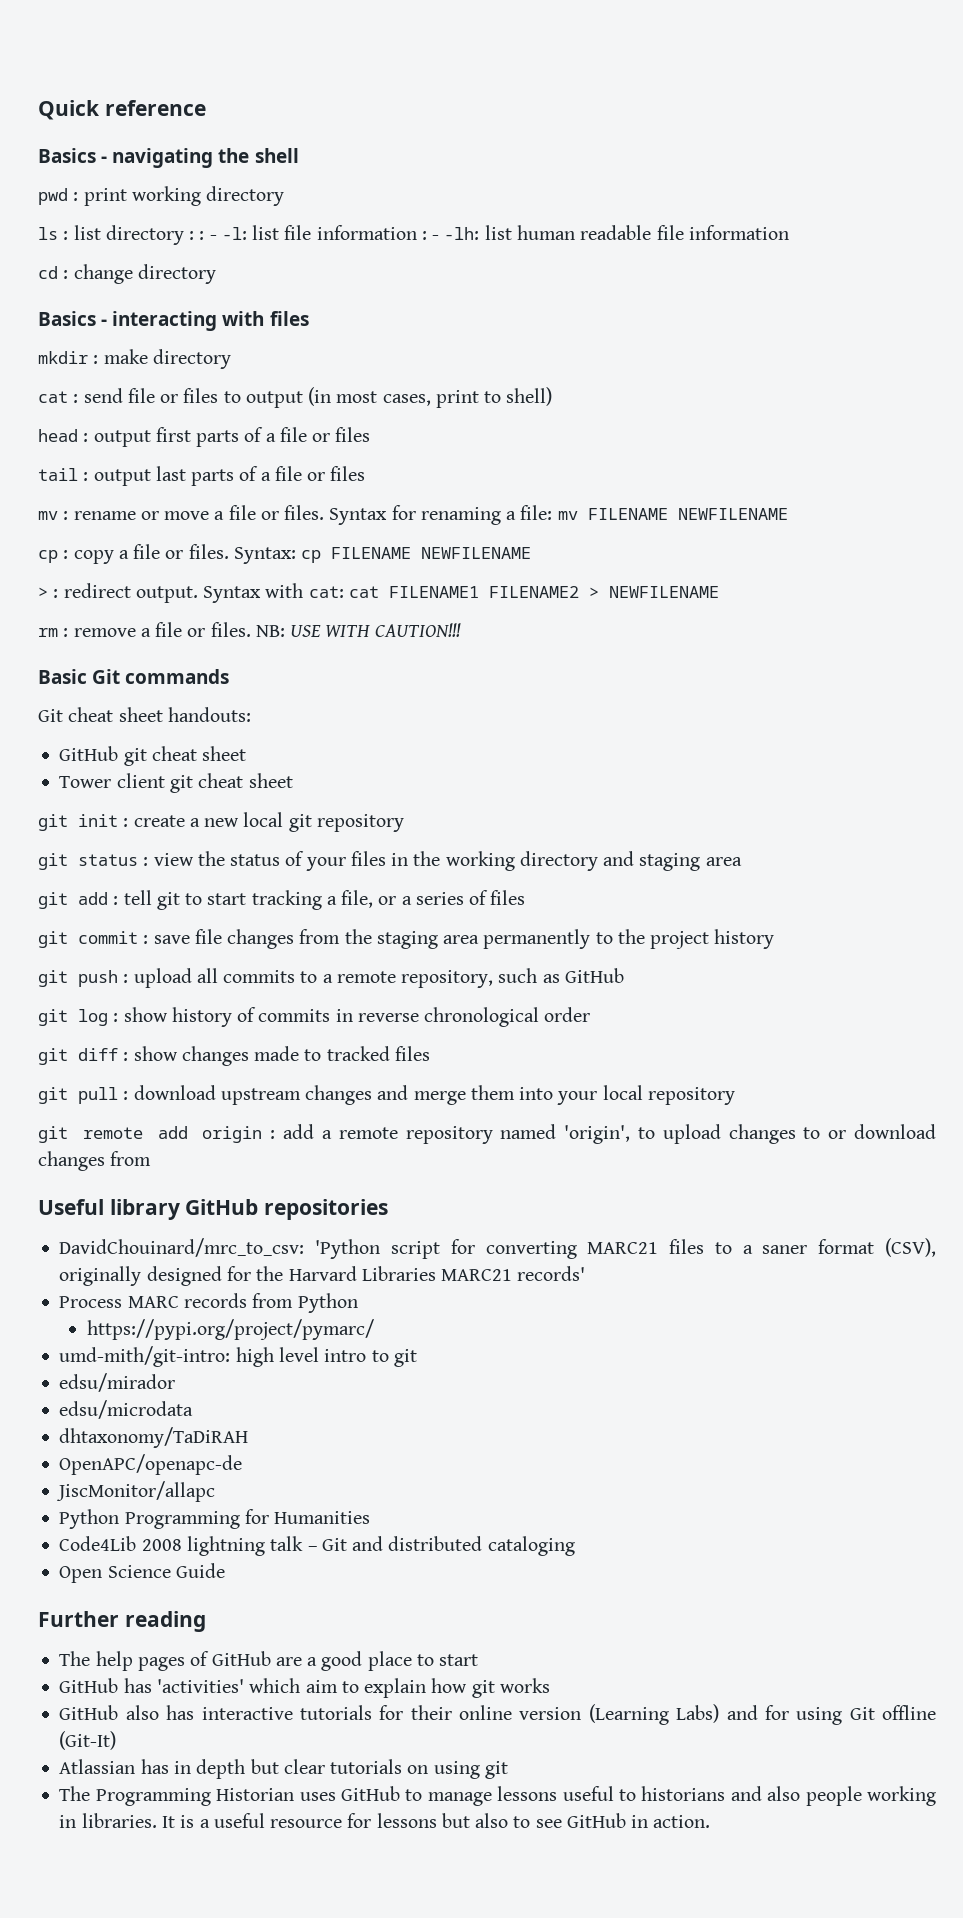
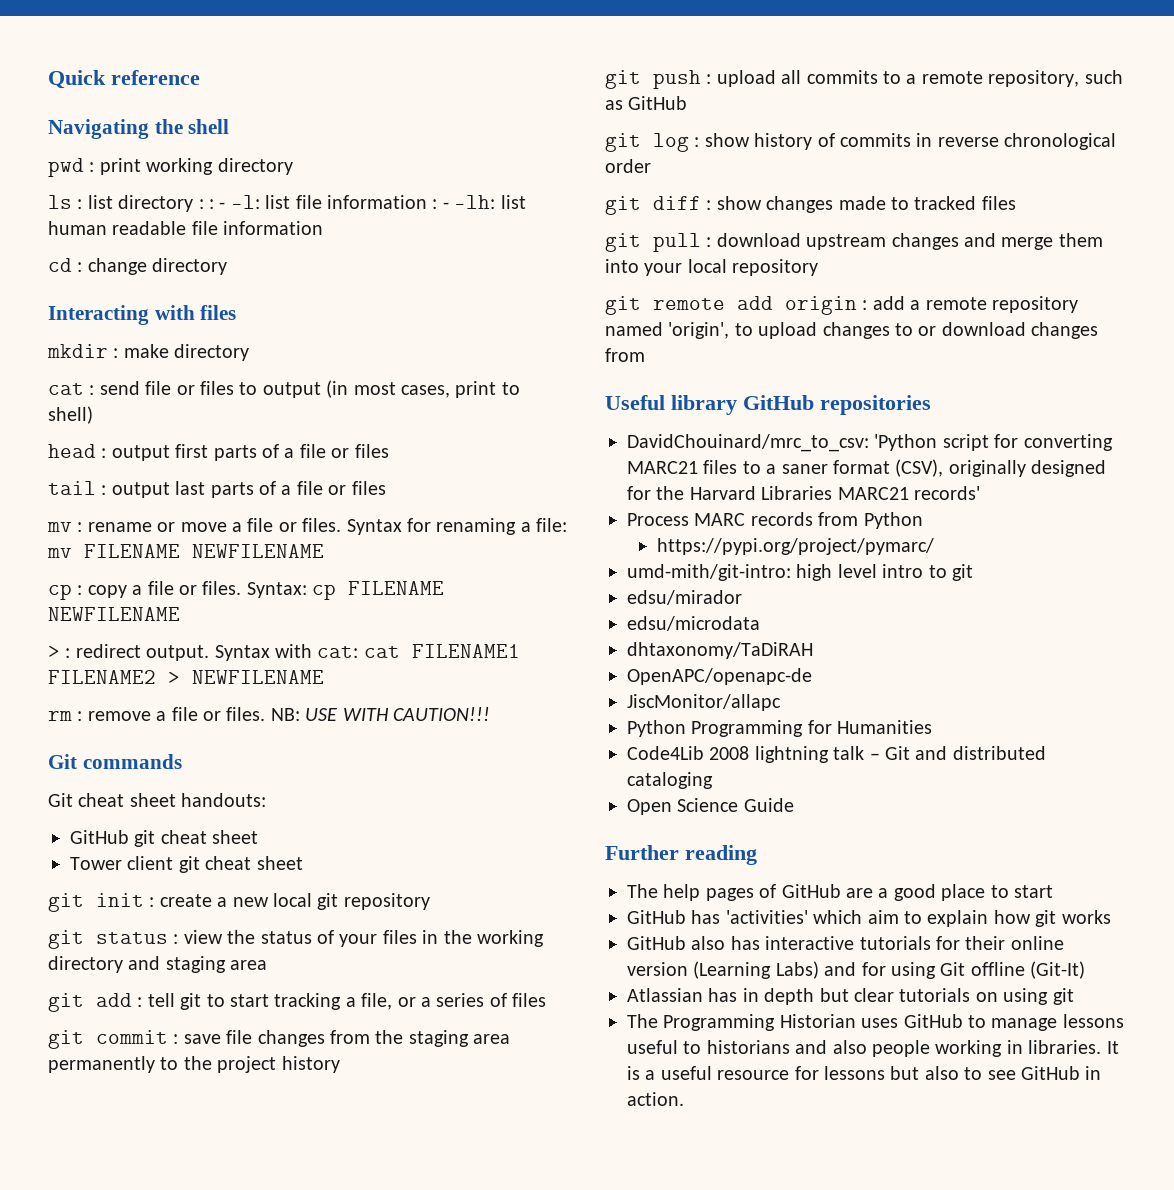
- Basics - navigating the shell
+ Navigating the shell
- Basics - interacting with files
+ Interacting with files
- Basic Git commands
+ Git commands

